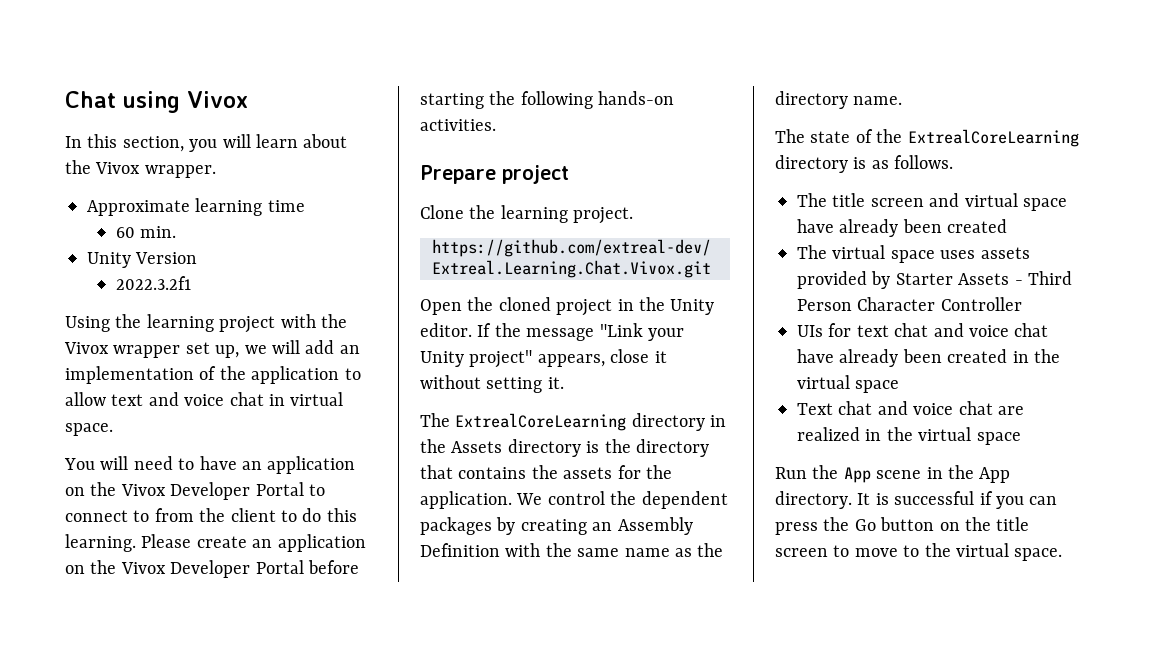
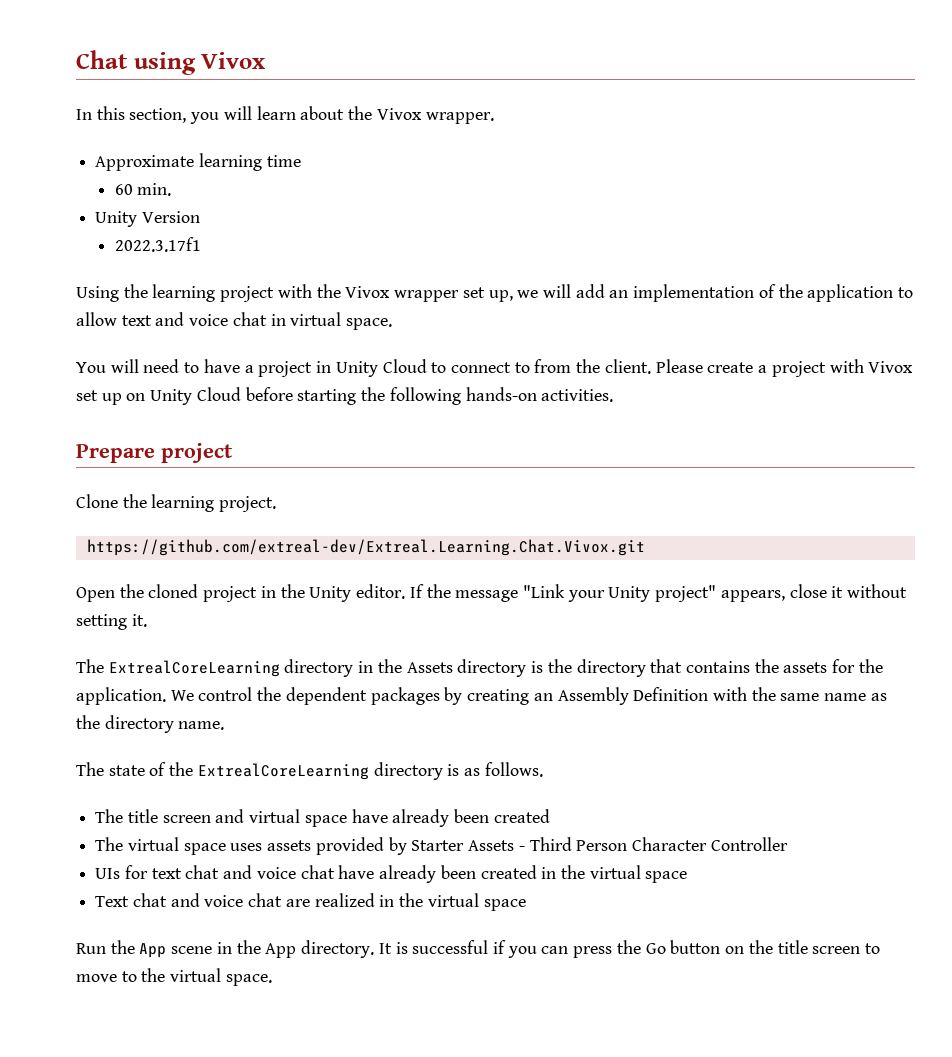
- 2022.3.2f1
+ 2022.3.17f1
- You will need to have an application on the Vivox Developer Portal to connect to from the client to do this learning. Please create an application on the Vivox Developer Portal before starting the following hands-on activities.
+ You will need to have a project in Unity Cloud to connect to from the client. Please create a project with Vivox set up on Unity Cloud before starting the following hands-on activities.

